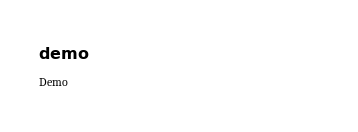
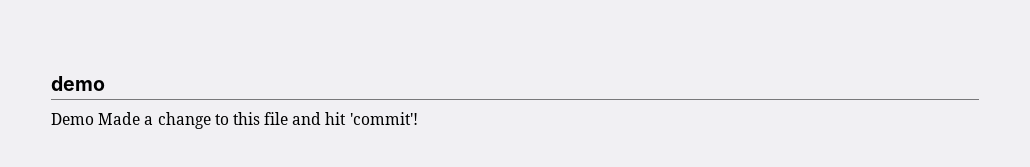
- Demo
+ Demo Made a change to this file and hit 'commit'!

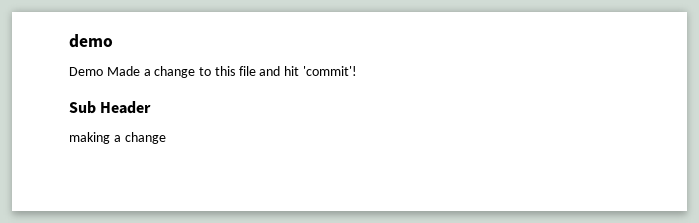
+ Sub Header
+ making a change

